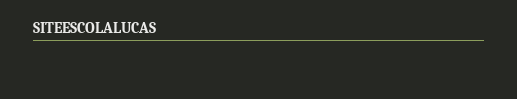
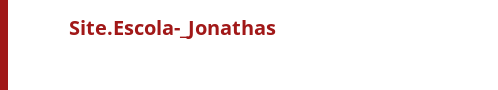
- SITEESCOLALUCAS
+ Site.Escola-_Jonathas

